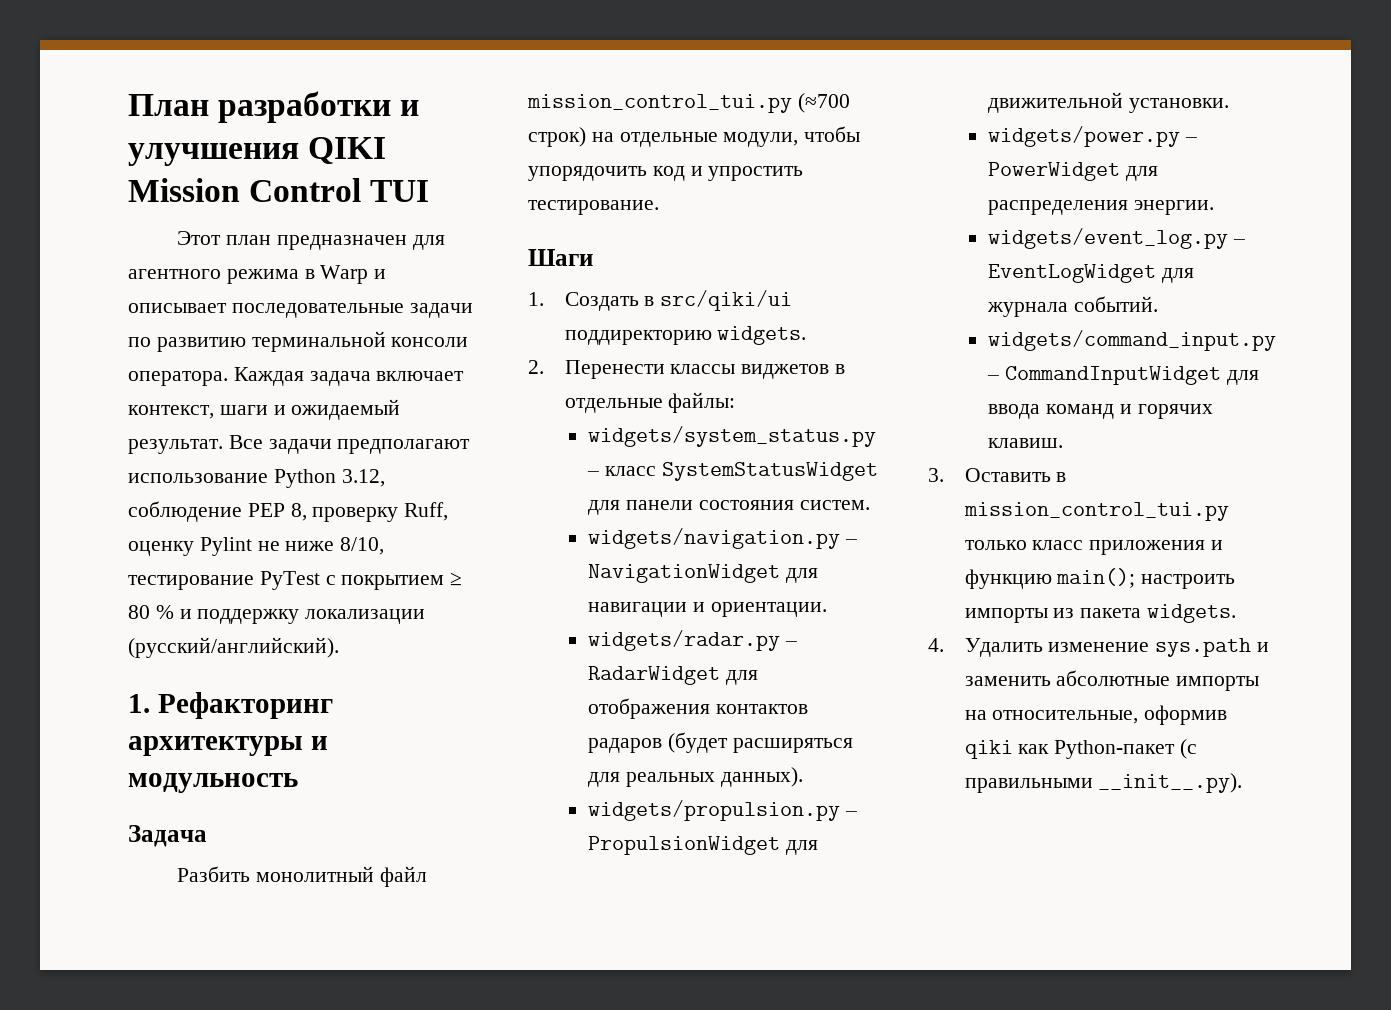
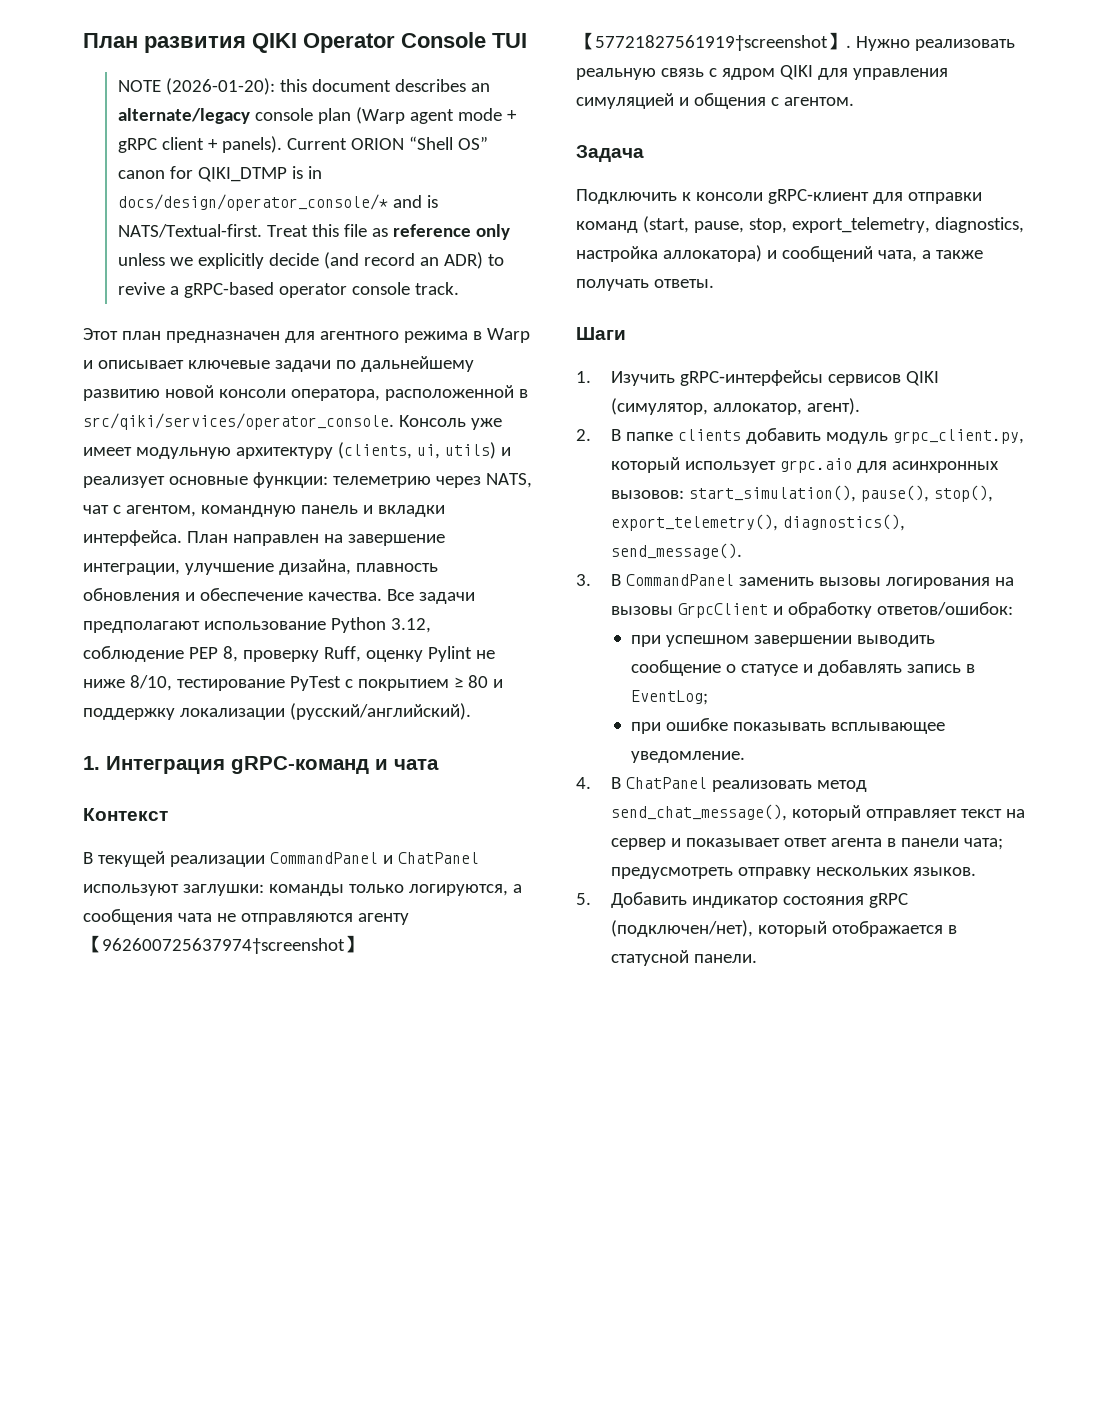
- План разработки и улучшения QIKI Mission Control TUI
+ План развития QIKI Operator Console TUI
+ NOTE (2026-01-20): this document describes an alternate/legacy console plan (Warp agent mode + gRPC client + panels). Current ORION “Shell OS” canon for QIKI_DTMP is in docs/design/operator_console/* and is NATS/Textual-first. Treat this file as reference only unless we explicitly decide (and record an ADR) to revive a gRPC-based operator console track.
- Этот план предназначен для агентного режима в Warp и описывает последовательные задачи по развитию терминальной консоли оператора. Каждая задача включает контекст, шаги и ожидаемый результат.
+ Этот план предназначен для агентного режима в Warp и описывает ключевые задачи по дальнейшему развитию новой консоли оператора, расположенной в src/qiki/services/operator_console. Консоль уже имеет модульную архитектуру (clients, ui, utils) и реализует основные функции: телеметрию через NATS, чат с агентом, командную панель и вкладки интерфейса. План направлен на завершение интеграции, улучшение дизайна, плавность обновления и обеспечение качества.
- Все задачи предполагают использование Python 3.12, соблюдение PEP 8, проверку Ruff, оценку Pylint не ниже 8/10, тестирование PyTest с покрытием ≥ 80 % и поддержку локализации (русский/английский).
+ Все задачи предполагают использование Python 3.12, соблюдение PEP 8, проверку Ruff, оценку Pylint не ниже 8/10, тестирование PyTest с покрытием ≥ 80 и поддержку локализации (русский/английский).
- 1. Рефакторинг архитектуры и модульность
+ 1. Интеграция gRPC‑команд и чата
+ Контекст
+ В текущей реализации CommandPanel и ChatPanel используют заглушки: команды только логируются, а сообщения чата не отправляются агенту【962600725637974†screenshot】【57721827561919†screenshot】. Нужно реализовать реальную связь с ядром QIKI для управления симуляцией и общения с агентом.
  Задача
- Разбить монолитный файл mission_control_tui.py (≈700 строк) на отдельные модули, чтобы упорядочить код и упростить тестирование.
+ Подключить к консоли gRPC‑клиент для отправки команд (start, pause, stop, export_telemetry, diagnostics, настройка аллокатора) и сообщений чата, а также получать ответы.
  Шаги
- 1. Создать в src/qiki/ui поддиректорию widgets.
- 2. Перенести классы виджетов в отдельные файлы:
- widgets/system_status.py – класс SystemStatusWidget для панели состояния систем.
- widgets/navigation.py – NavigationWidget для навигации и ориентации.
- widgets/radar.py – RadarWidget для отображения контактов радаров (будет расширяться для реальных данных).
- widgets/propulsion.py – PropulsionWidget для движительной установки.
- widgets/power.py – PowerWidget для распределения энергии.
- widgets/event_log.py – EventLogWidget для журнала событий.
- widgets/command_input.py – CommandInputWidget для ввода команд и горячих клавиш.
- 3. Оставить в mission_control_tui.py только класс приложения и функцию main(); настроить импорты из пакета widgets.
- 4. Удалить изменение sys.path и заменить абсолютные импорты на относительные, оформив qiki как Python‑пакет (с правильными __init__.py).
+ 1. Изучить gRPC‑интерфейсы сервисов QIKI (симулятор, аллокатор, агент).
+ 2. В папке clients добавить модуль grpc_client.py, который использует grpc.aio для асинхронных вызовов: start_simulation(), pause(), stop(), export_telemetry(), diagnostics(), send_message().
+ 3. В CommandPanel заменить вызовы логирования на вызовы GrpcClient и обработку ответов/ошибок:
+ при успешном завершении выводить сообщение о статусе и добавлять запись в EventLog;
+ при ошибке показывать всплывающее уведомление.
+ 4. В ChatPanel реализовать метод send_chat_message(), который отправляет текст на сервер и показывает ответ агента в панели чата; предусмотреть отправку нескольких языков.
+ 5. Добавить индикатор состояния gRPC (подключен/нет), который отображается в статусной панели.

